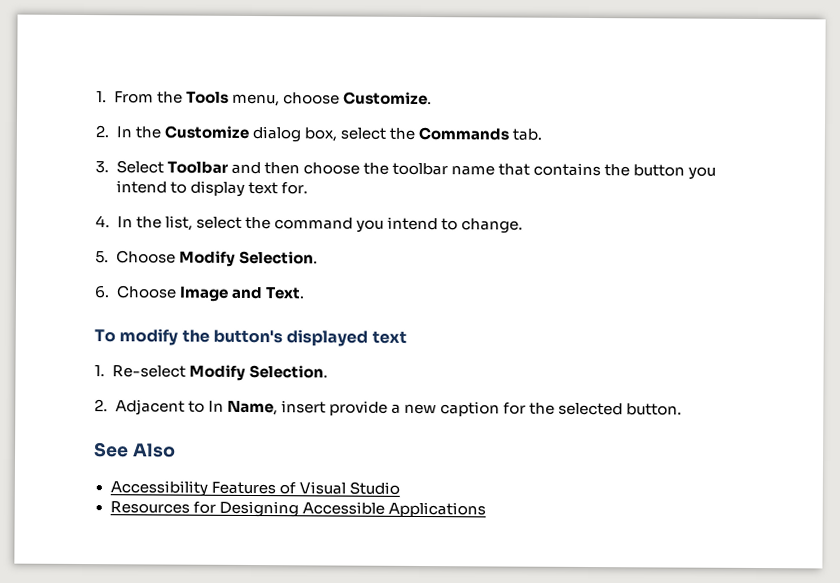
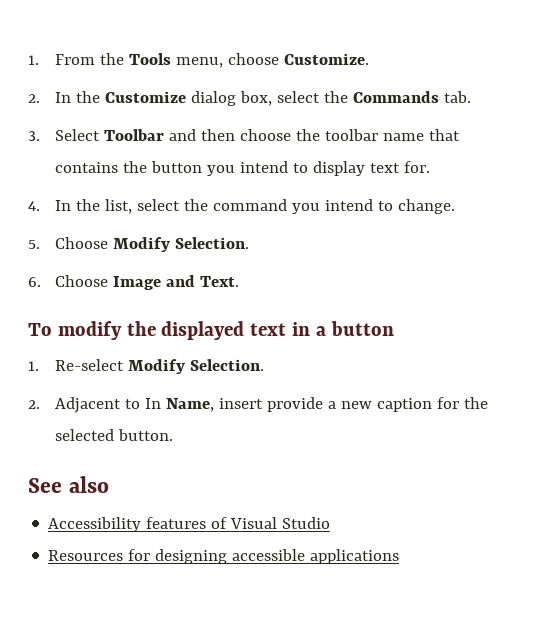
- To modify the button's displayed text
+ To modify the displayed text in a button
- See Also
+ See also
- Accessibility Features of Visual Studio
+ Accessibility features of Visual Studio
- Resources for Designing Accessible Applications
+ Resources for designing accessible applications

